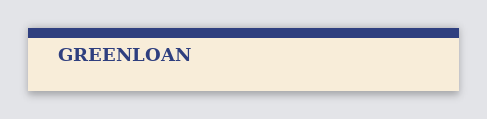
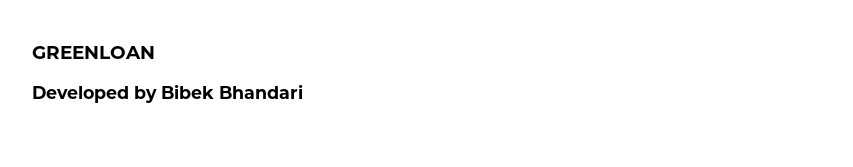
+ Developed by Bibek Bhandari

